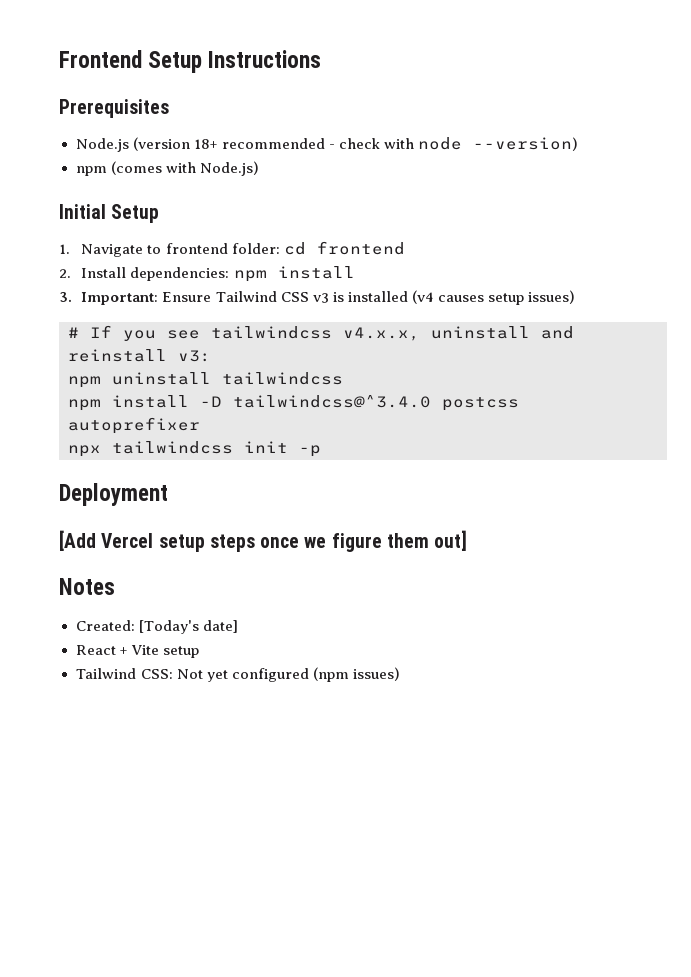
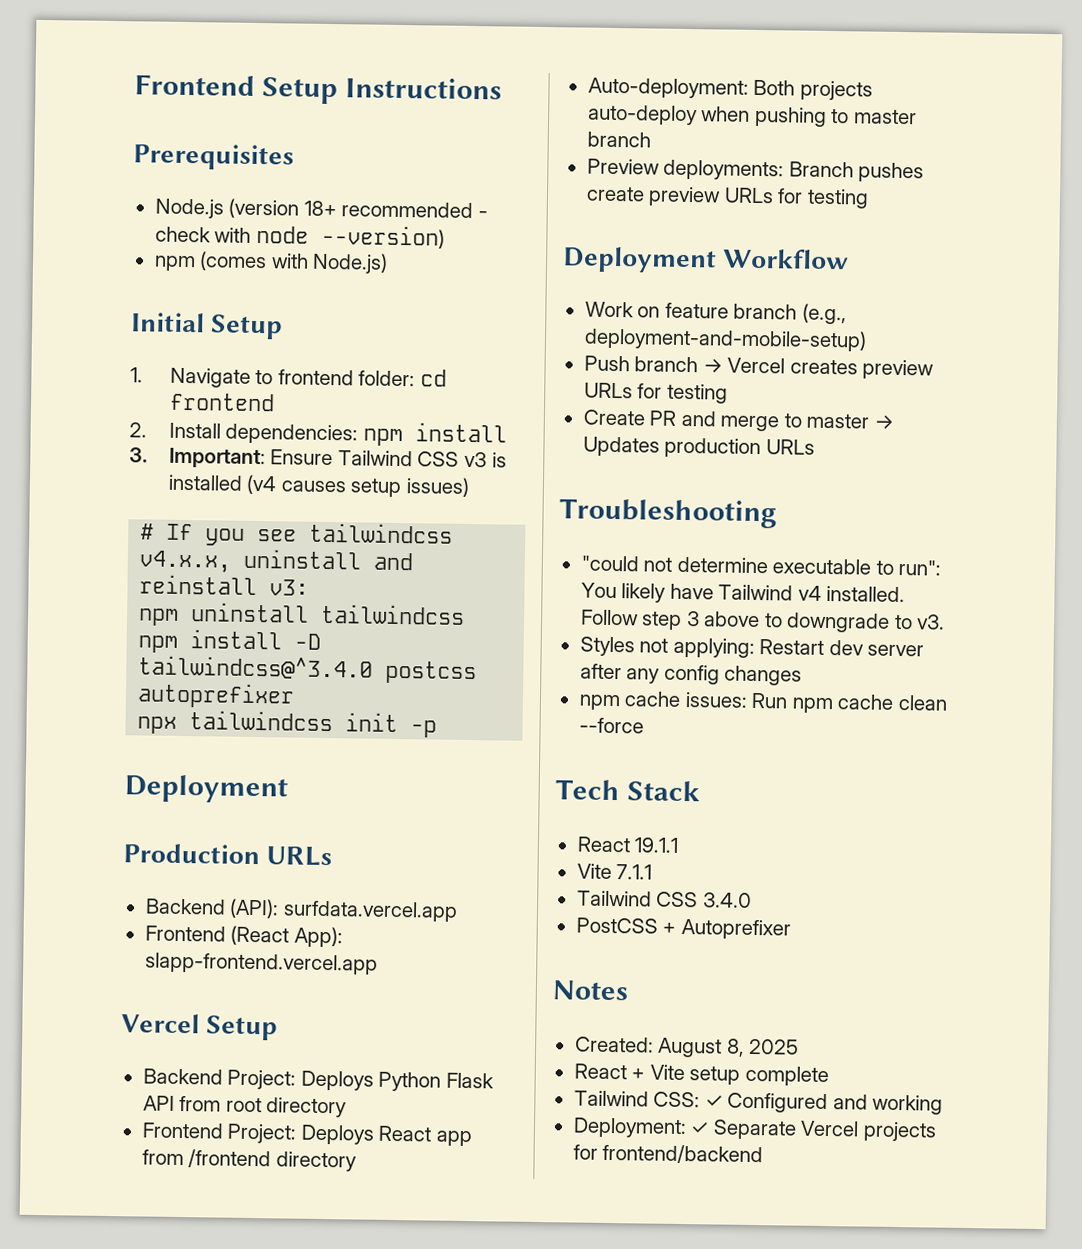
- [Add Vercel setup steps once we figure them out]
+ Production URLs
+ Backend (API): surfdata.vercel.app
+ Frontend (React App): slapp-frontend.vercel.app
+ Vercel Setup
+ Backend Project: Deploys Python Flask API from root directory
+ Frontend Project: Deploys React app from /frontend directory
+ Auto-deployment: Both projects auto-deploy when pushing to master branch
+ Preview deployments: Branch pushes create preview URLs for testing
+ Deployment Workflow
+ Work on feature branch (e.g., deployment-and-mobile-setup)
+ Push branch → Vercel creates preview URLs for testing
+ Create PR and merge to master → Updates production URLs
+ Troubleshooting
+ "could not determine executable to run": You likely have Tailwind v4 installed. Follow step 3 above to downgrade to v3.
+ Styles not applying: Restart dev server after any config changes
+ npm cache issues: Run npm cache clean --force
+ Tech Stack
+ React 19.1.1
+ Vite 7.1.1
+ Tailwind CSS 3.4.0
+ PostCSS + Autoprefixer
- Created: [Today's date]
+ Created: August 8, 2025
- React + Vite setup
+ React + Vite setup complete
- Tailwind CSS: Not yet configured (npm issues)
+ Tailwind CSS: ✓ Configured and working
+ Deployment: ✓ Separate Vercel projects for frontend/backend

